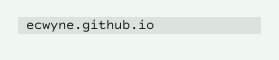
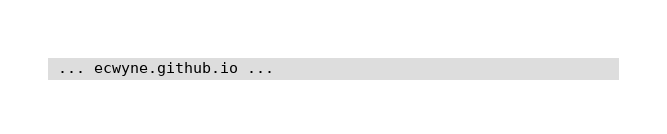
- ecwyne.github.io
+ ... ecwyne.github.io ...

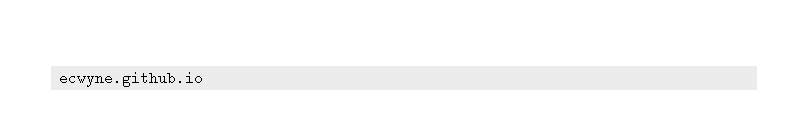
- ... ecwyne.github.io ...
+ ecwyne.github.io

